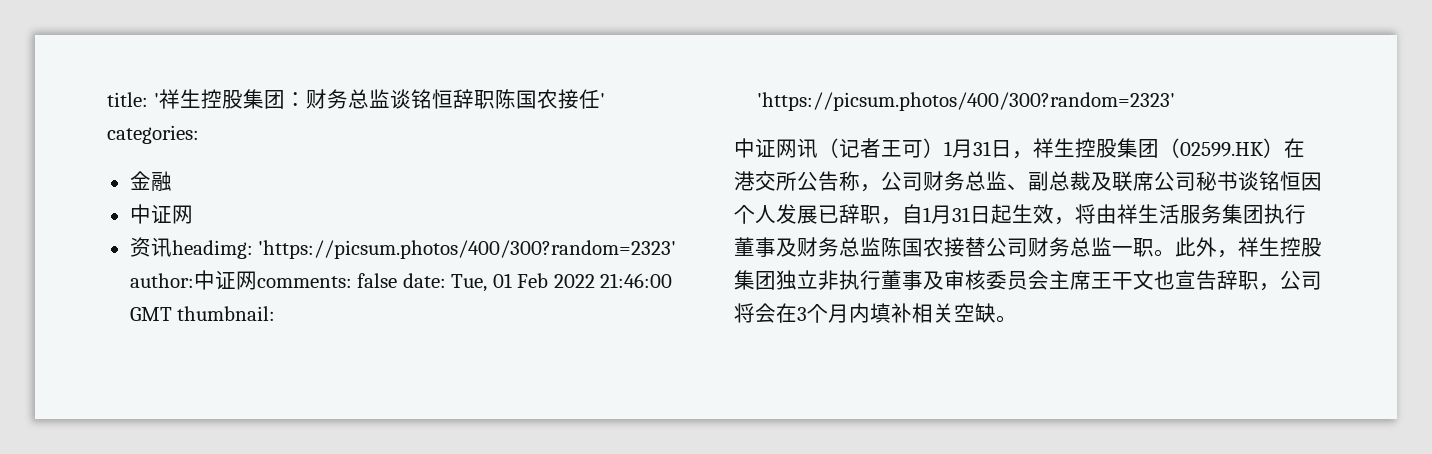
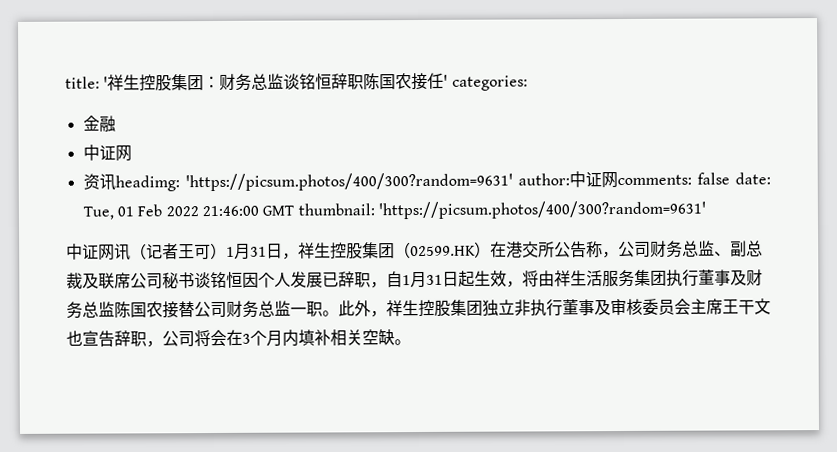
- 资讯headimg: 'https://picsum.photos/400/300?random=2323' author:中证网comments: false date: Tue, 01 Feb 2022 21:46:00 GMT thumbnail: 'https://picsum.photos/400/300?random=2323'
+ 资讯headimg: 'https://picsum.photos/400/300?random=9631' author:中证网comments: false date: Tue, 01 Feb 2022 21:46:00 GMT thumbnail: 'https://picsum.photos/400/300?random=9631'

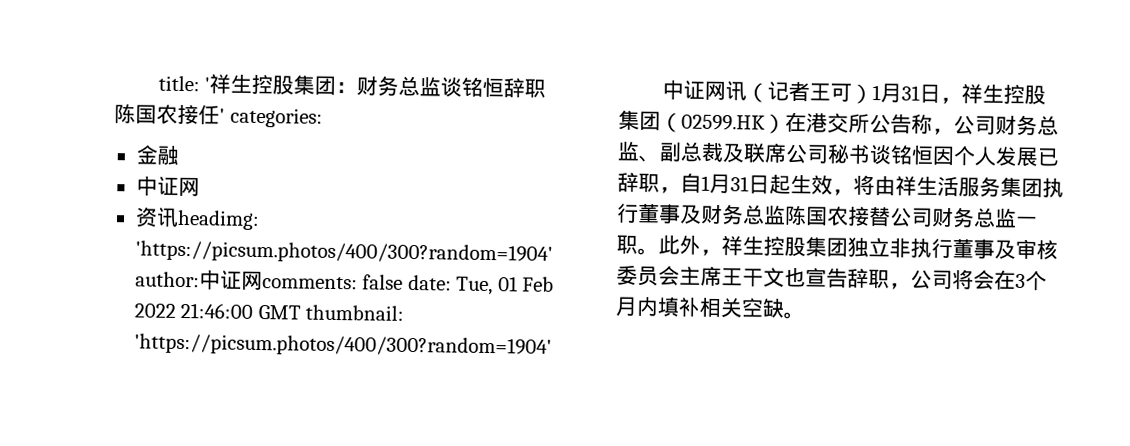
- 资讯headimg: 'https://picsum.photos/400/300?random=9631' author:中证网comments: false date: Tue, 01 Feb 2022 21:46:00 GMT thumbnail: 'https://picsum.photos/400/300?random=9631'
+ 资讯headimg: 'https://picsum.photos/400/300?random=1904' author:中证网comments: false date: Tue, 01 Feb 2022 21:46:00 GMT thumbnail: 'https://picsum.photos/400/300?random=1904'

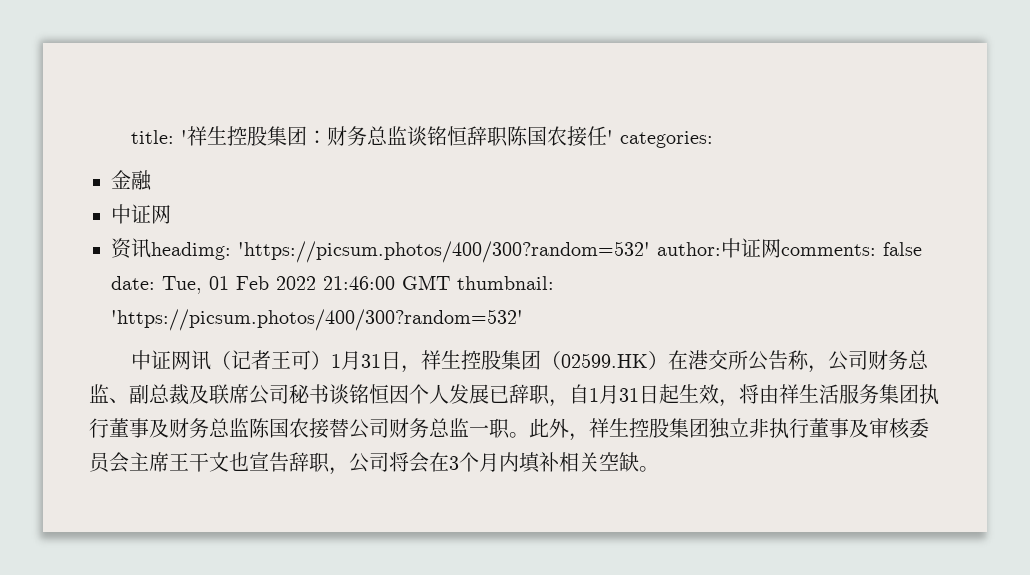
- 资讯headimg: 'https://picsum.photos/400/300?random=1904' author:中证网comments: false date: Tue, 01 Feb 2022 21:46:00 GMT thumbnail: 'https://picsum.photos/400/300?random=1904'
+ 资讯headimg: 'https://picsum.photos/400/300?random=532' author:中证网comments: false date: Tue, 01 Feb 2022 21:46:00 GMT thumbnail: 'https://picsum.photos/400/300?random=532'

